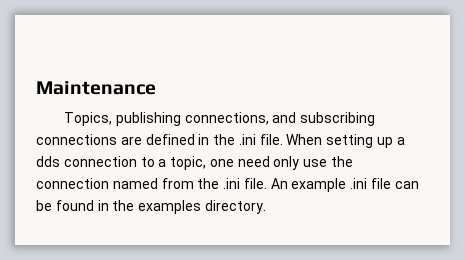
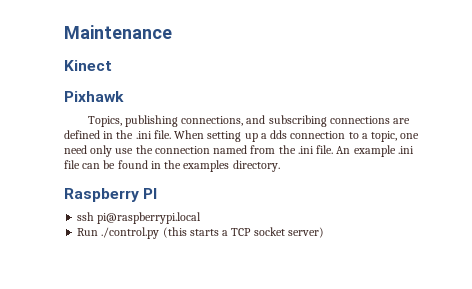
+ Kinect
+ Pixhawk
+ Raspberry PI
+ ssh pi@raspberrypi.local
+ Run ./control.py (this starts a TCP socket server)

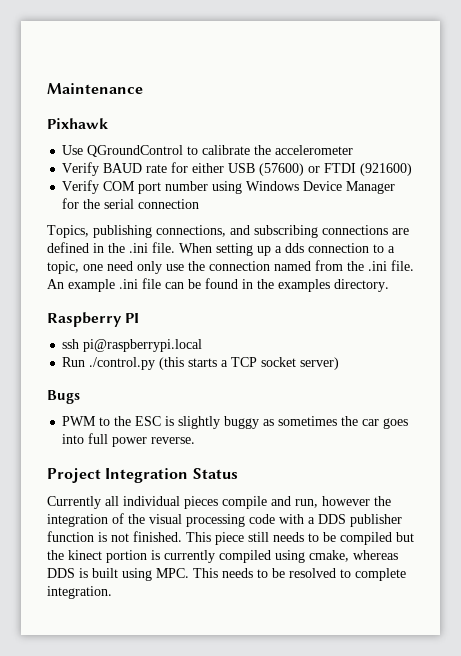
- Kinect
  Pixhawk
+ Use QGroundControl to calibrate the accelerometer
+ Verify BAUD rate for either USB (57600) or FTDI (921600)
+ Verify COM port number using Windows Device Manager for the serial connection
+ Bugs
+ PWM to the ESC is slightly buggy as sometimes the car goes into full power reverse.
+ Project Integration Status
+ Currently all individual pieces compile and run, however the integration of the visual processing code with a DDS publisher function is not finished. This piece still needs to be compiled but the kinect portion is currently compiled using cmake, whereas DDS is built using MPC. This needs to be resolved to complete integration.

